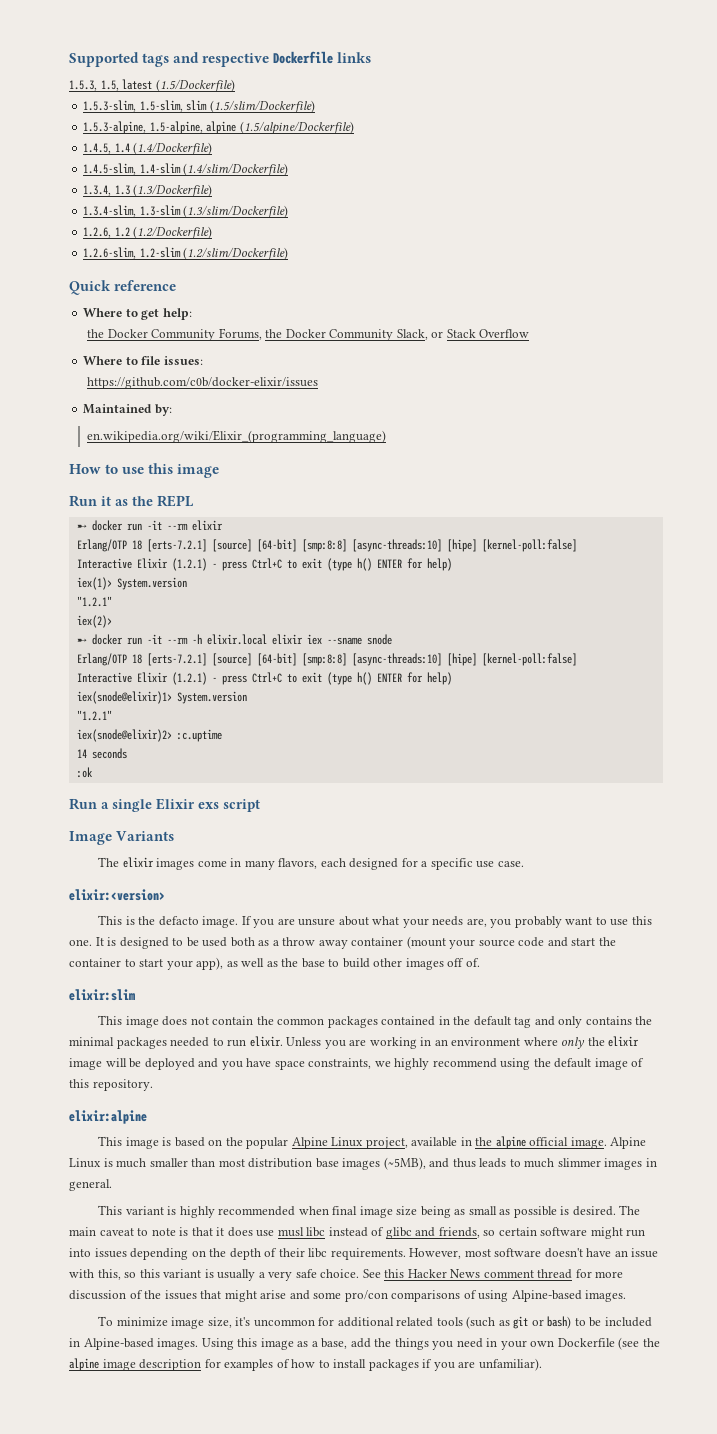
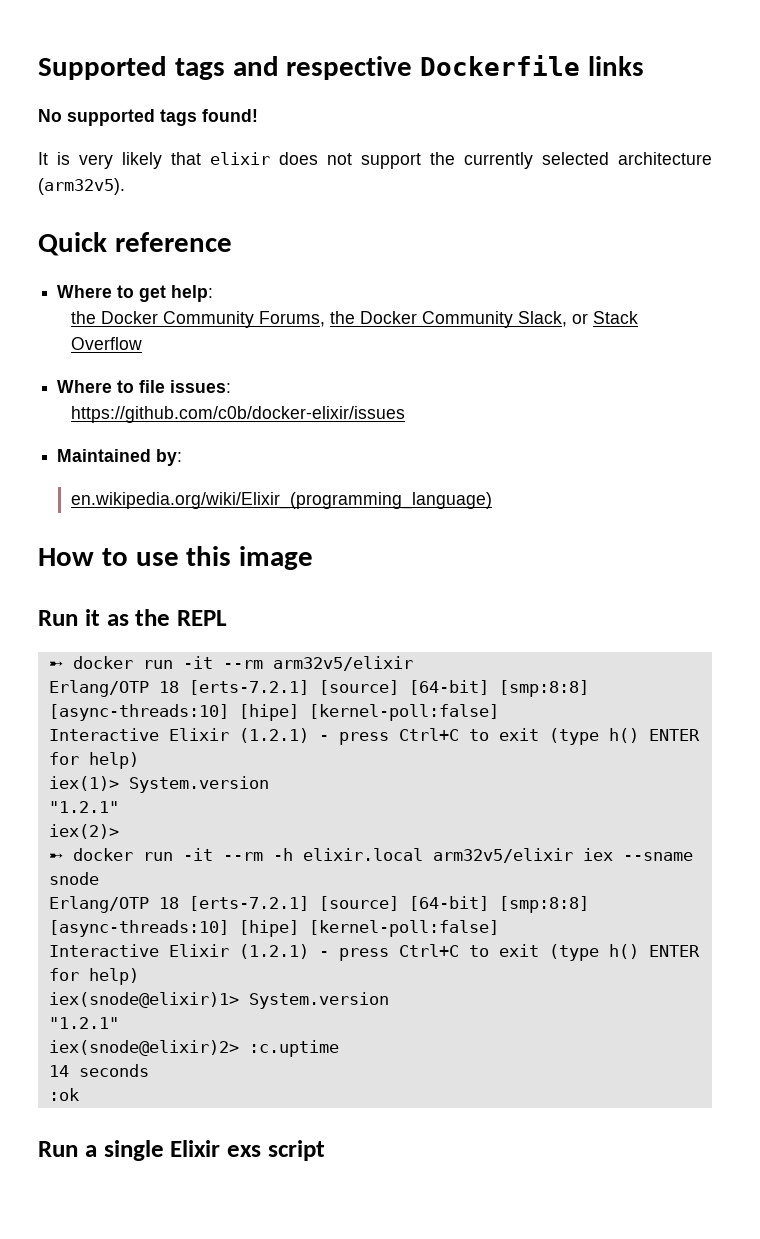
- 1.5.3, 1.5, latest (1.5/Dockerfile)
- 1.5.3-slim, 1.5-slim, slim (1.5/slim/Dockerfile)
- 1.5.3-alpine, 1.5-alpine, alpine (1.5/alpine/Dockerfile)
- 1.4.5, 1.4 (1.4/Dockerfile)
- 1.4.5-slim, 1.4-slim (1.4/slim/Dockerfile)
- 1.3.4, 1.3 (1.3/Dockerfile)
- 1.3.4-slim, 1.3-slim (1.3/slim/Dockerfile)
- 1.2.6, 1.2 (1.2/Dockerfile)
- 1.2.6-slim, 1.2-slim (1.2/slim/Dockerfile)
+ No supported tags found!
+ It is very likely that elixir does not support the currently selected architecture (arm32v5).
- ➸ docker run -it --rm elixir
+ ➸ docker run -it --rm arm32v5/elixir
- ➸ docker run -it --rm -h elixir.local elixir iex --sname snode
+ ➸ docker run -it --rm -h elixir.local arm32v5/elixir iex --sname snode
- Image Variants
- The elixir images come in many flavors, each designed for a specific use case.
- elixir:<version>
- This is the defacto image. If you are unsure about what your needs are, you probably want to use this one. It is designed to be used both as a throw away container (mount your source code and start the container to start your app), as well as the base to build other images off of.
- elixir:slim
- This image does not contain the common packages contained in the default tag and only contains the minimal packages needed to run elixir. Unless you are working in an environment where only the elixir image will be deployed and you have space constraints, we highly recommend using the default image of this repository.
- elixir:alpine
- This image is based on the popular Alpine Linux project, available in the alpine official image. Alpine Linux is much smaller than most distribution base images (~5MB), and thus leads to much slimmer images in general.
- This variant is highly recommended when final image size being as small as possible is desired. The main caveat to note is that it does use musl libc instead of glibc and friends, so certain software might run into issues depending on the depth of their libc requirements. However, most software doesn't have an issue with this, so this variant is usually a very safe choice. See this Hacker News comment thread for more discussion of the issues that might arise and some pro/con comparisons of using Alpine-based images.
- To minimize image size, it's uncommon for additional related tools (such as git or bash) to be included in Alpine-based images. Using this image as a base, add the things you need in your own Dockerfile (see the alpine image description for examples of how to install packages if you are unfamiliar).

